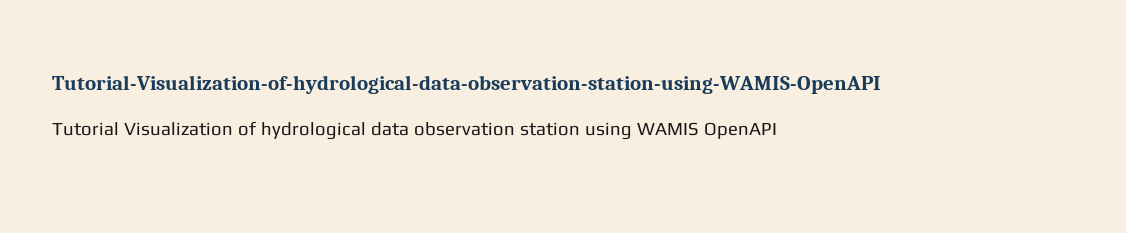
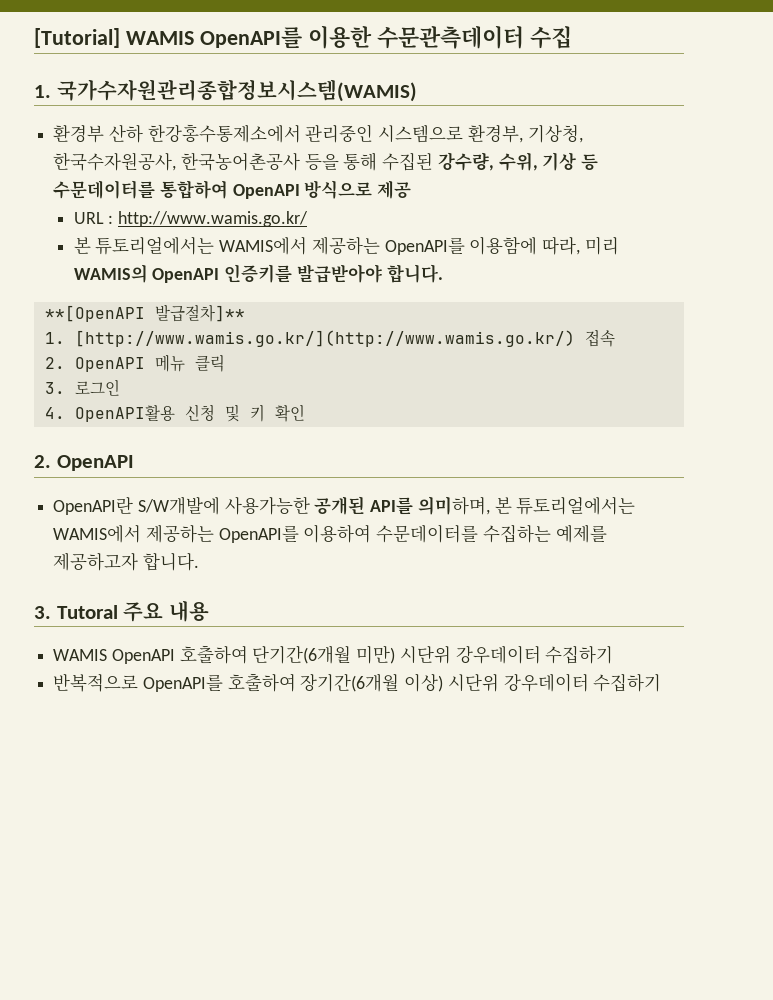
- Tutorial-Visualization-of-hydrological-data-observation-station-using-WAMIS-OpenAPI
- Tutorial Visualization of hydrological data observation station using WAMIS OpenAPI
+ [Tutorial] WAMIS OpenAPI를 이용한 수문관측데이터 수집
+ 1. 국가수자원관리종합정보시스템(WAMIS)
+ 환경부 산하 한강홍수통제소에서 관리중인 시스템으로 환경부, 기상청, 한국수자원공사, 한국농어촌공사 등을 통해 수집된 강수량, 수위, 기상 등 수문데이터를 통합하여 OpenAPI 방식으로 제공
+ URL : http://www.wamis.go.kr/
+ 본 튜토리얼에서는 WAMIS에서 제공하는 OpenAPI를 이용함에 따라, 미리 WAMIS의 OpenAPI 인증키를 발급받아야 합니다.
+ **[OpenAPI 발급절차]**
+ 1. [http://www.wamis.go.kr/](http://www.wamis.go.kr/) 접속
+ 2. OpenAPI 메뉴 클릭
+ 3. 로그인
+ 4. OpenAPI활용 신청 및 키 확인
+ 2. OpenAPI
+ OpenAPI란 S/W개발에 사용가능한 공개된 API를 의미하며, 본 튜토리얼에서는 WAMIS에서 제공하는 OpenAPI를 이용하여 수문데이터를 수집하는 예제를 제공하고자 합니다.
+ 3. Tutoral 주요 내용
+ WAMIS OpenAPI 호출하여 단기간(6개월 미만) 시단위 강우데이터 수집하기
+ 반복적으로 OpenAPI를 호출하여 장기간(6개월 이상) 시단위 강우데이터 수집하기

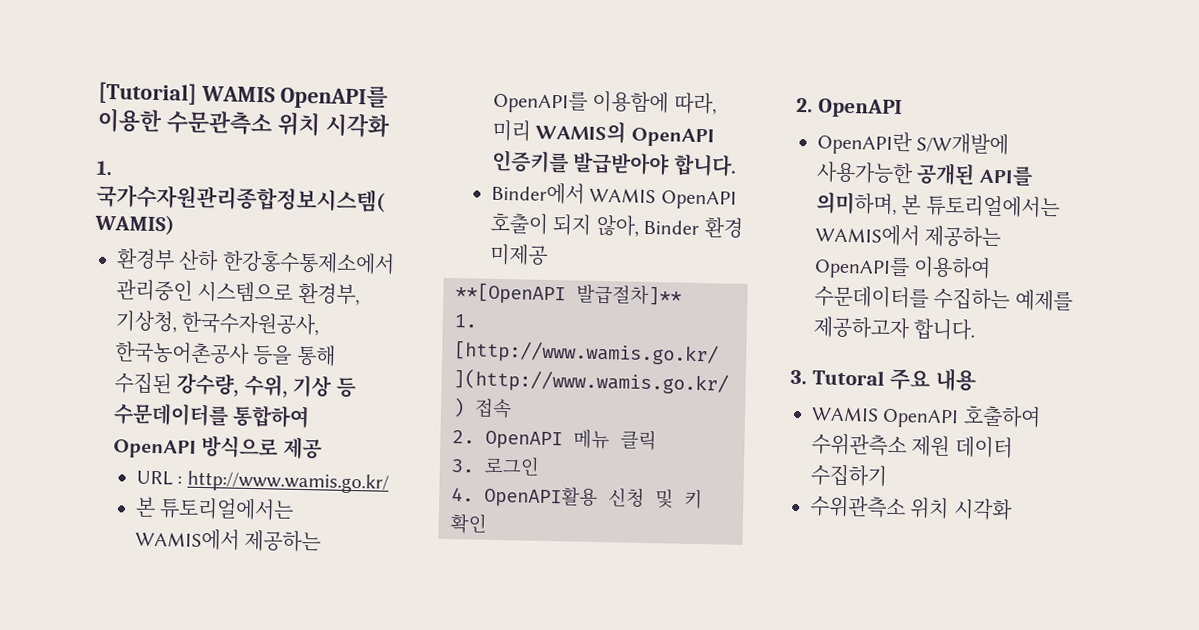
- [Tutorial] WAMIS OpenAPI를 이용한 수문관측데이터 수집
+ [Tutorial] WAMIS OpenAPI를 이용한 수문관측소 위치 시각화
+ Binder에서 WAMIS OpenAPI 호출이 되지 않아, Binder 환경 미제공
- WAMIS OpenAPI 호출하여 단기간(6개월 미만) 시단위 강우데이터 수집하기
- 반복적으로 OpenAPI를 호출하여 장기간(6개월 이상) 시단위 강우데이터 수집하기
+ WAMIS OpenAPI 호출하여 수위관측소 제원 데이터 수집하기
+ 수위관측소 위치 시각화

